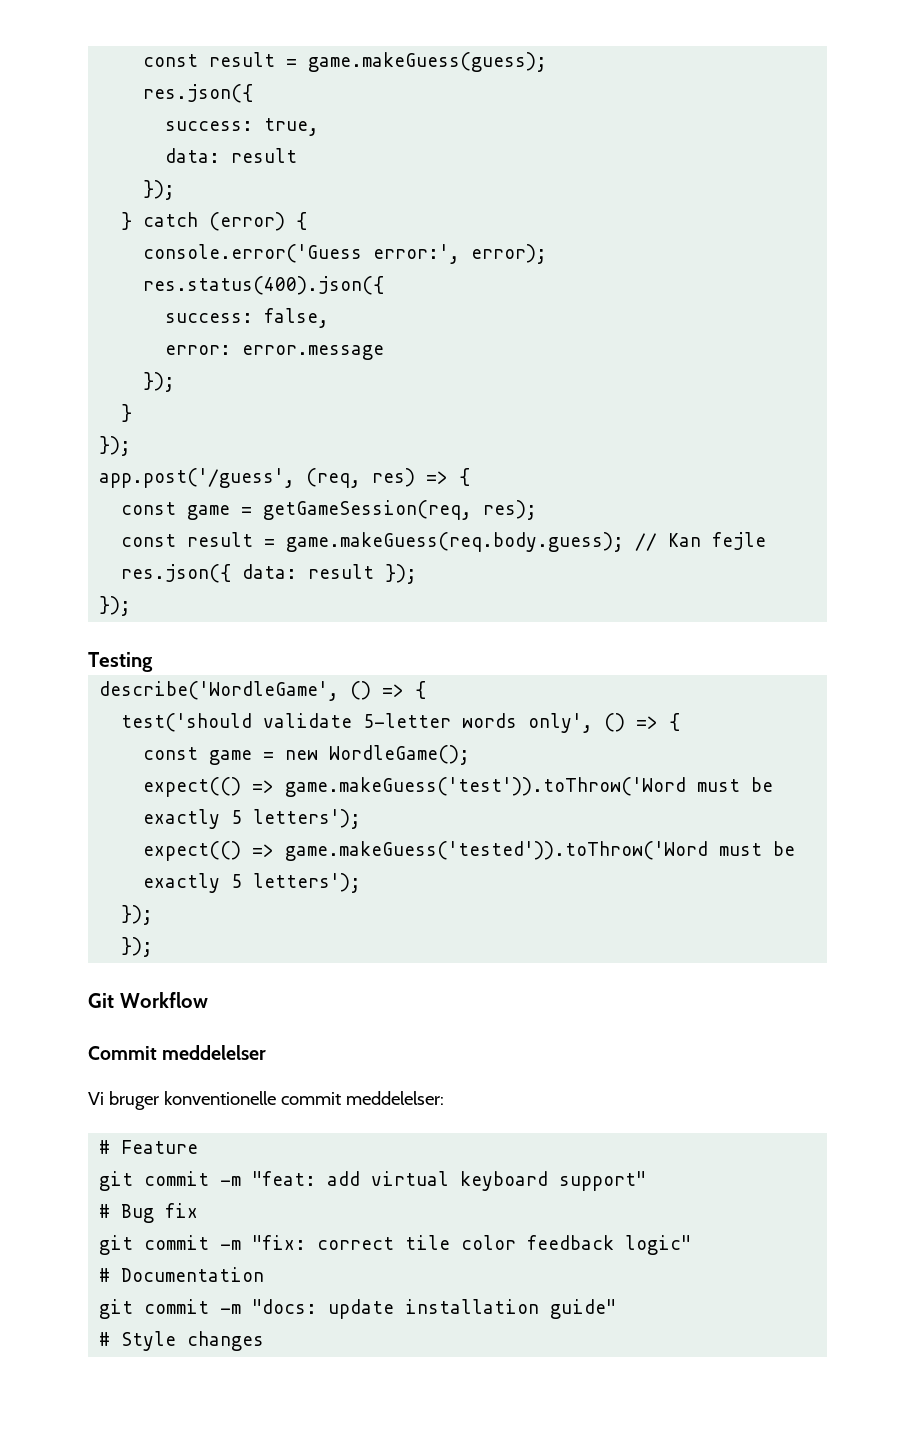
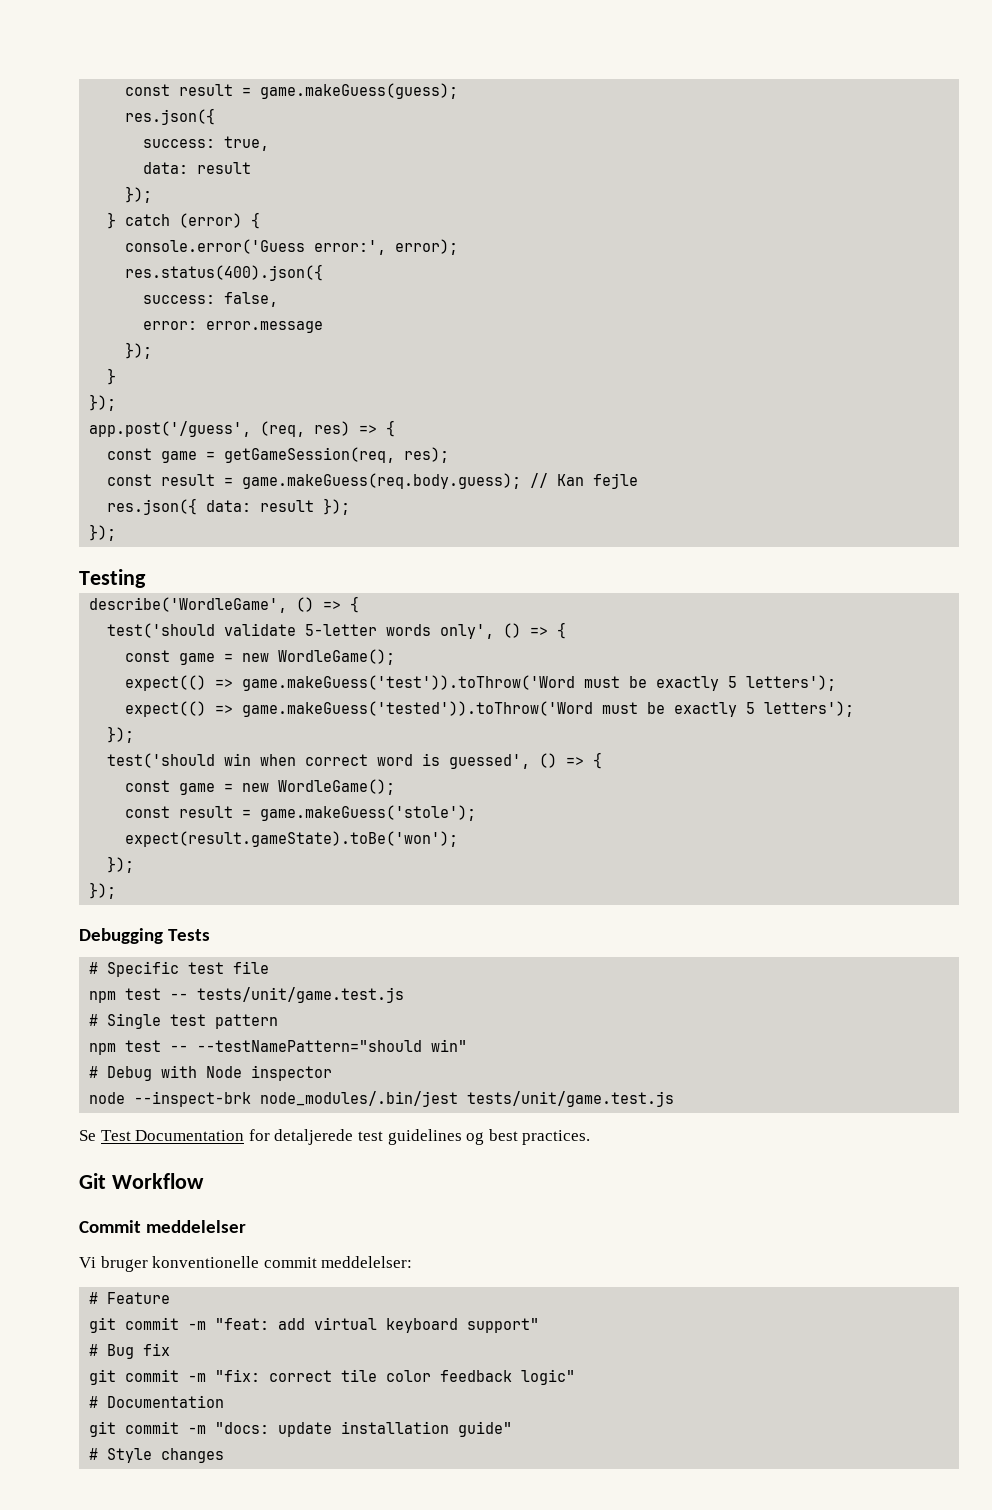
  expect(() => game.makeGuess('tested')).toThrow('Word must be exactly 5 letters');
  });
+ test('should win when correct word is guessed', () => {
+ const game = new WordleGame();
+ const result = game.makeGuess('stole');
+ expect(result.gameState).toBe('won');
  });
+ });
+ Debugging Tests
+ # Specific test file
+ npm test -- tests/unit/game.test.js
+ # Single test pattern
+ npm test -- --testNamePattern="should win"
+ # Debug with Node inspector
+ node --inspect-brk node_modules/.bin/jest tests/unit/game.test.js
+ Se Test Documentation for detaljerede test guidelines og best practices.

